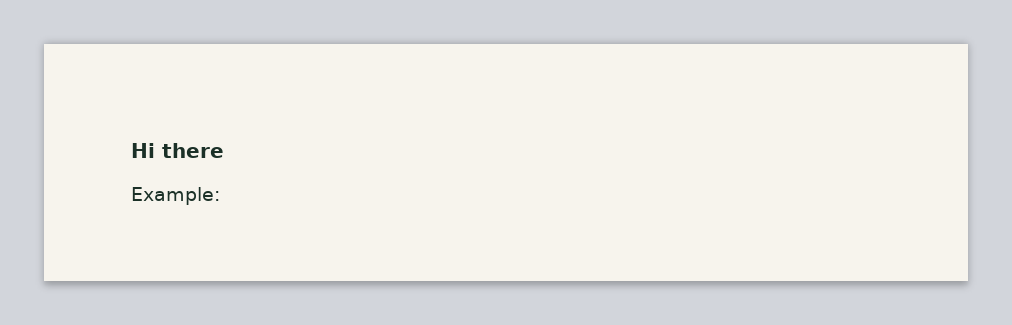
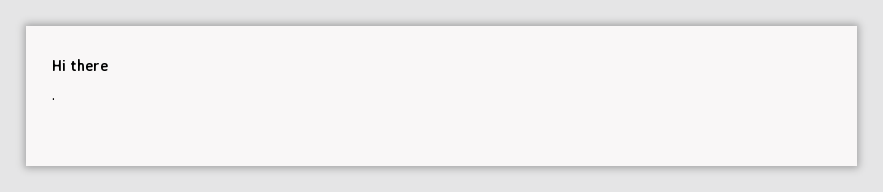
- Example:
+ .

